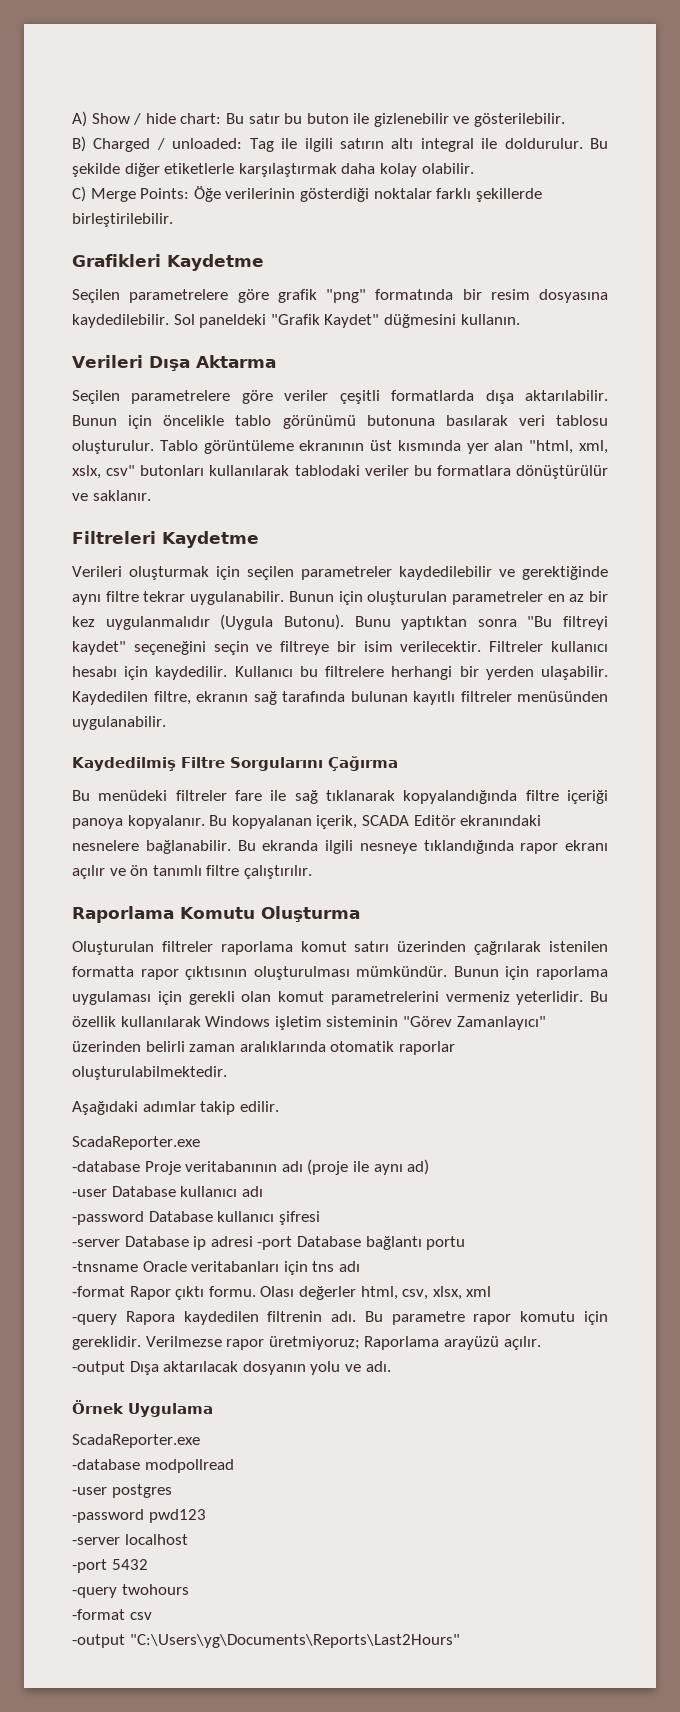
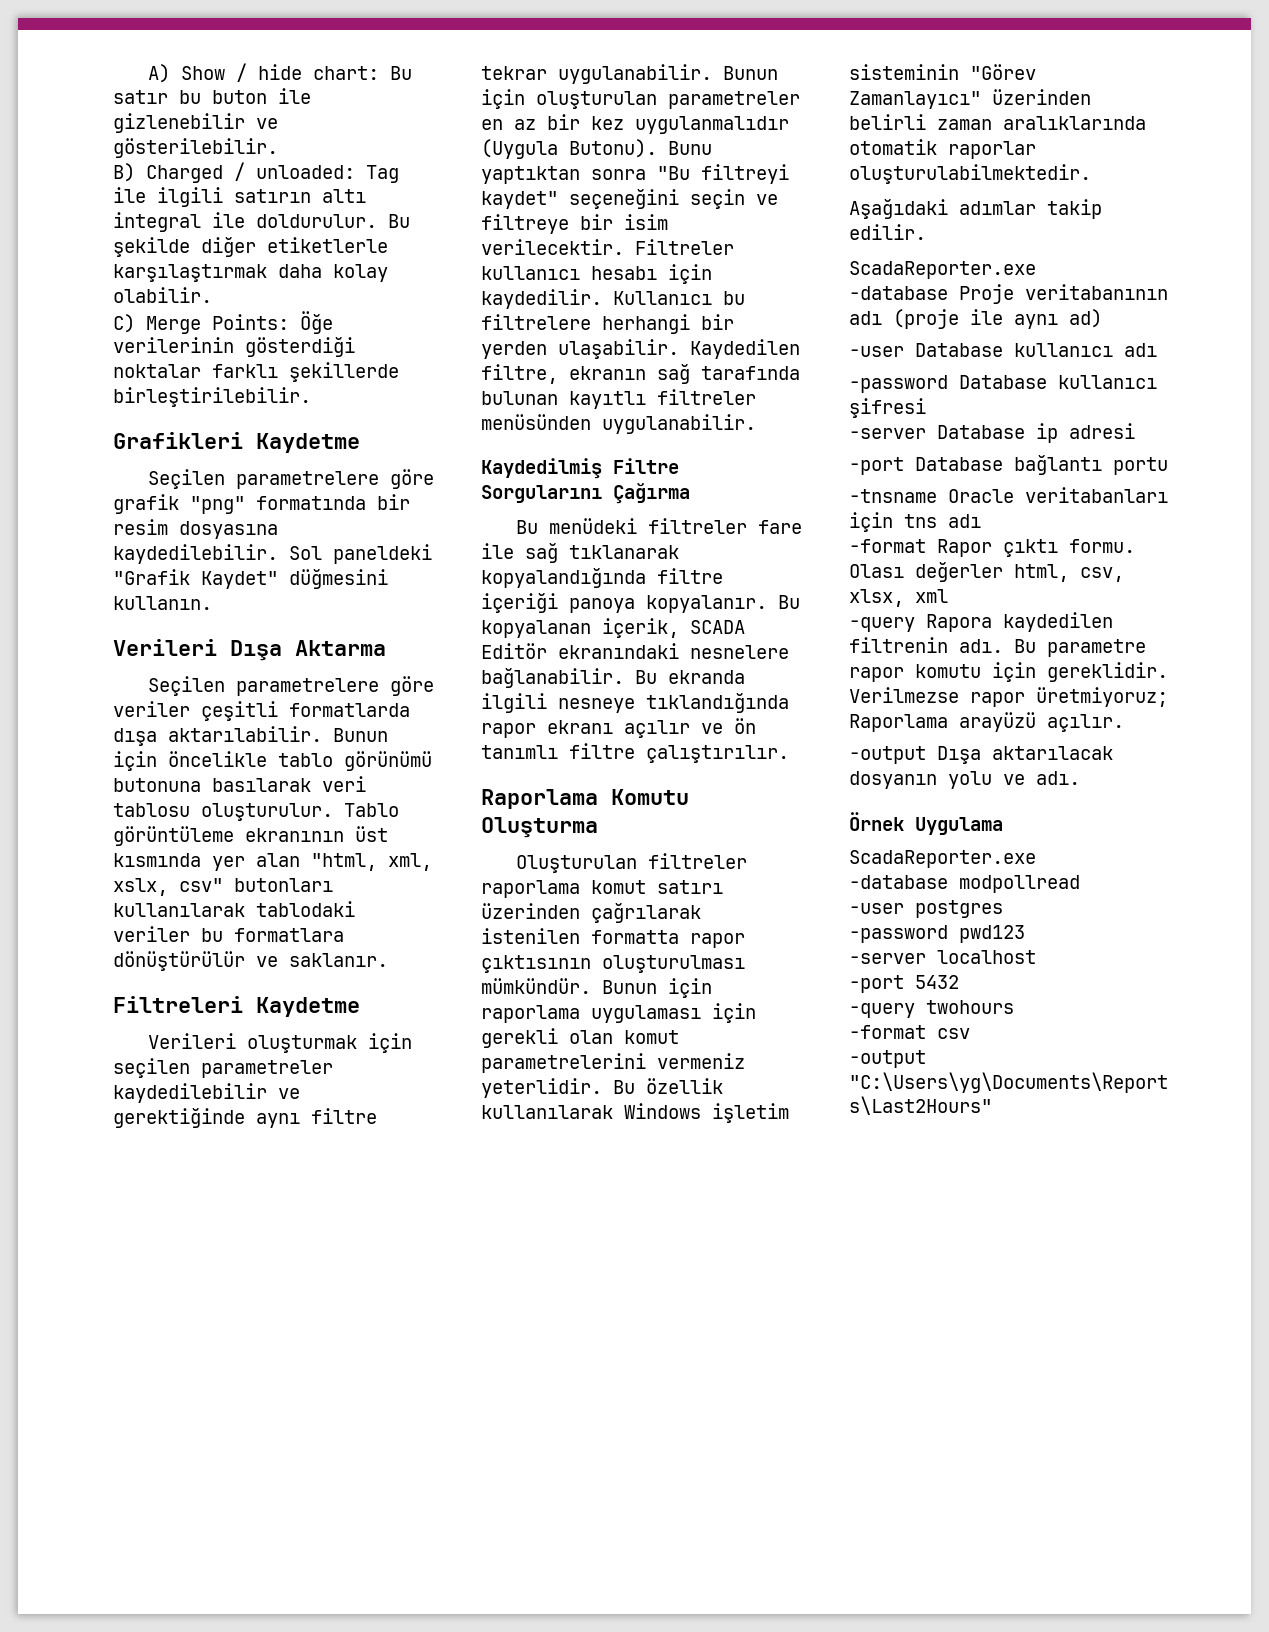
- -server Database ip adresi -port Database bağlantı portu
+ -server Database ip adresi
+ -port Database bağlantı portu

